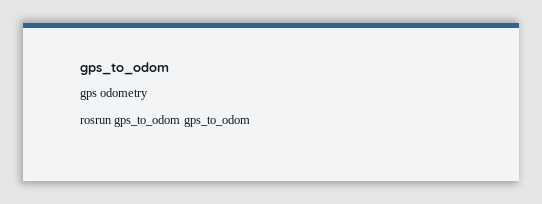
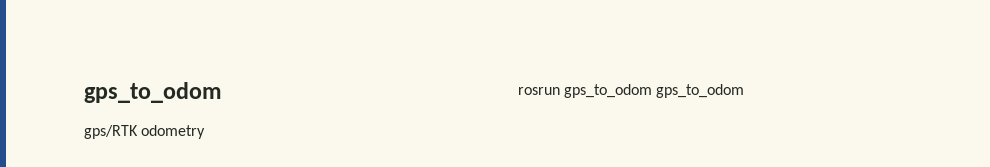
- gps odometry
+ gps/RTK odometry

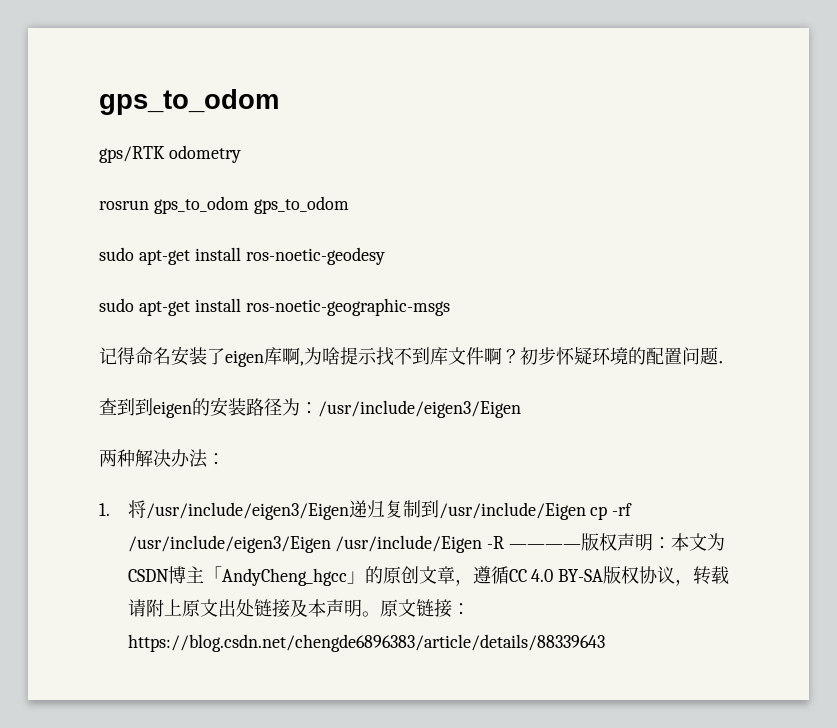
+ sudo apt-get install ros-noetic-geodesy
+ sudo apt-get install ros-noetic-geographic-msgs
+ 记得命名安装了eigen库啊,为啥提示找不到库文件啊？初步怀疑环境的配置问题．
+ 查到到eigen的安装路径为：/usr/include/eigen3/Eigen
+ 两种解决办法：
+ 1.将/usr/include/eigen3/Eigen递归复制到/usr/include/Eigen cp -rf /usr/include/eigen3/Eigen /usr/include/Eigen -R ————版权声明：本文为CSDN博主「AndyCheng_hgcc」的原创文章，遵循CC 4.0 BY-SA版权协议，转载请附上原文出处链接及本声明。原文链接：https://blog.csdn.net/chengde6896383/article/details/88339643

